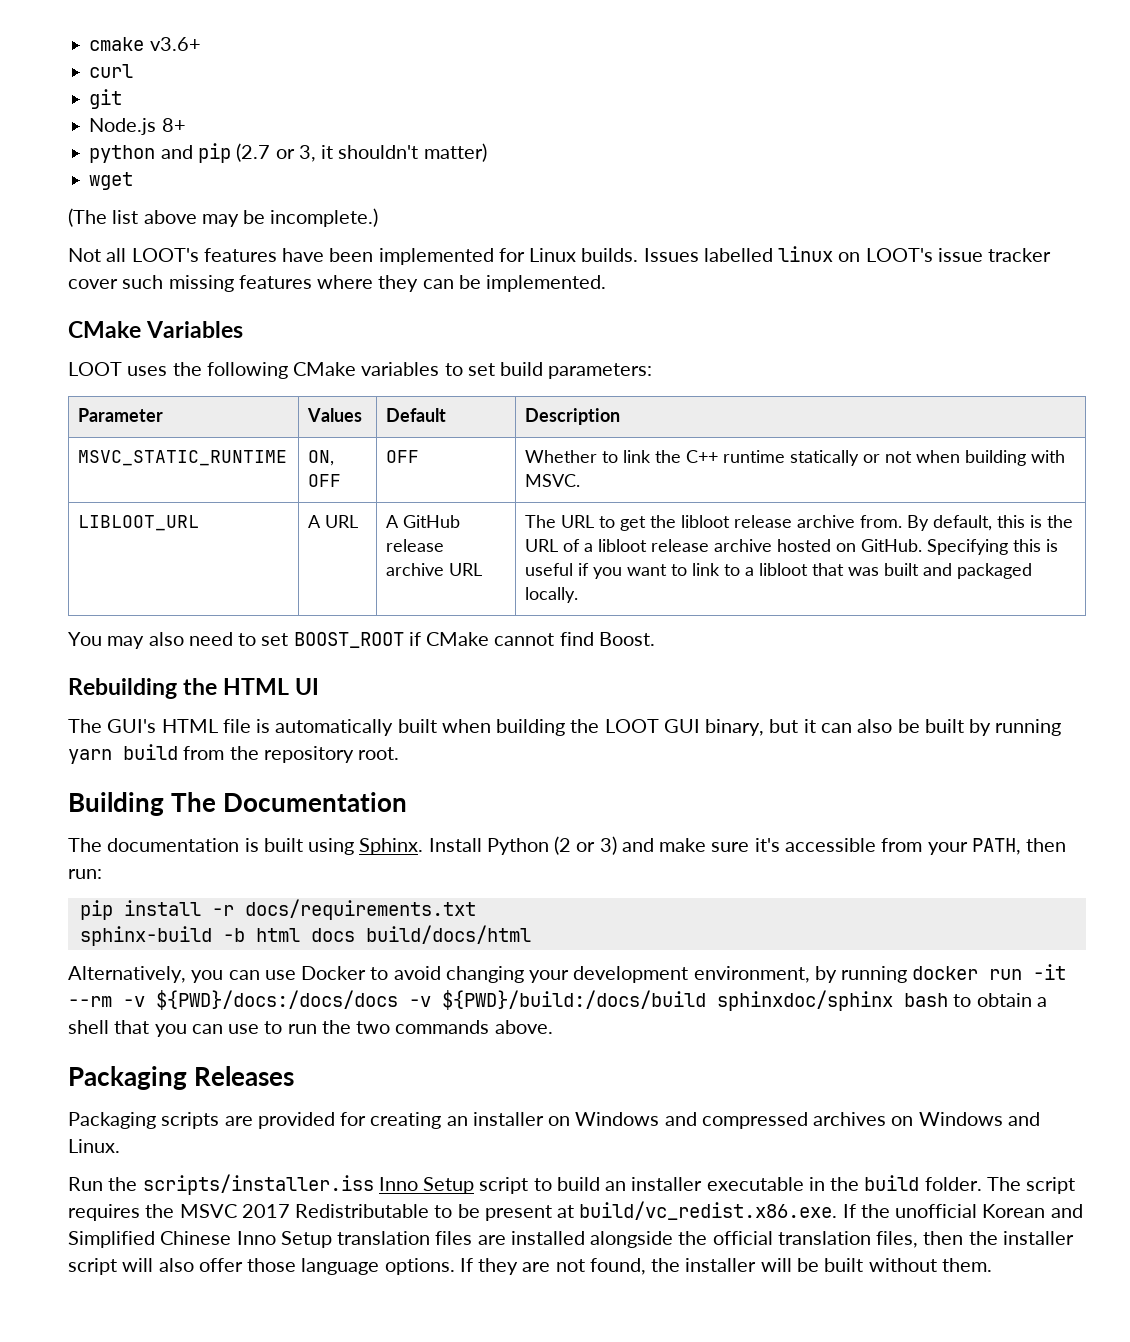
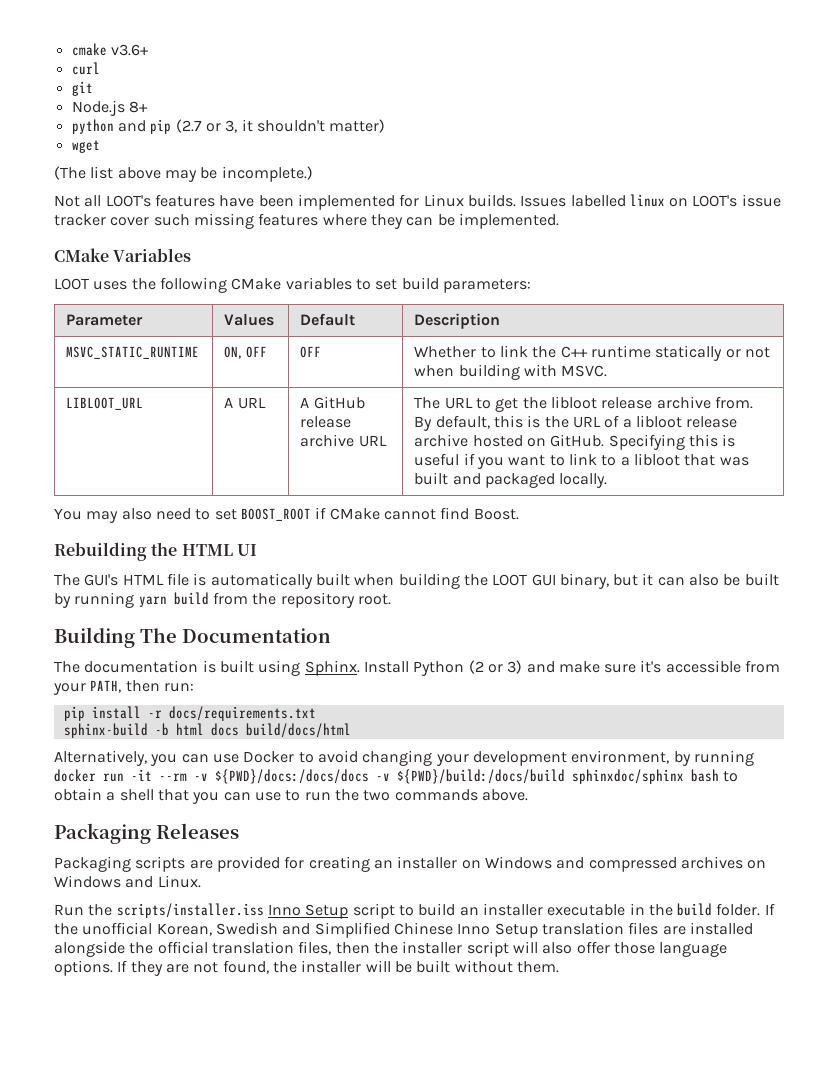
- The script requires the MSVC 2017 Redistributable to be present at build/vc_redist.x86.exe. If the unofficial Korean and Simplified Chinese Inno Setup translation files are installed alongside the official translation files, then the installer script will also offer those language options.
+ If the unofficial Korean, Swedish and Simplified Chinese Inno Setup translation files are installed alongside the official translation files, then the installer script will also offer those language options.

